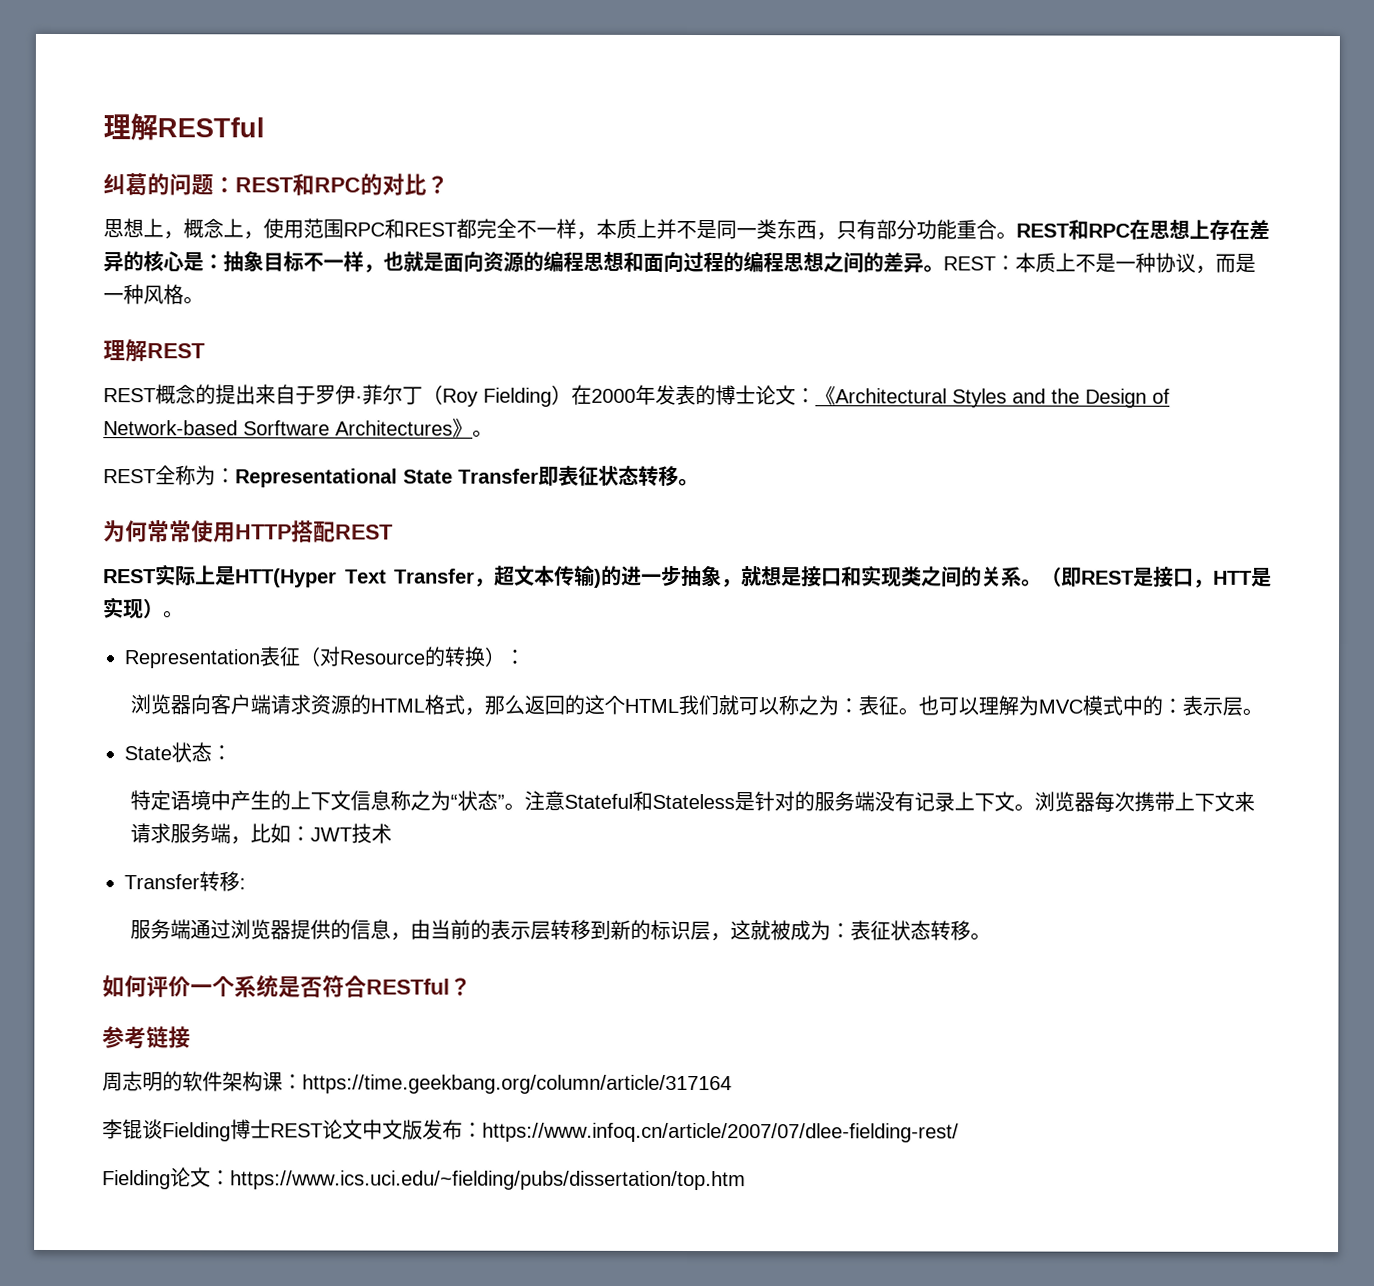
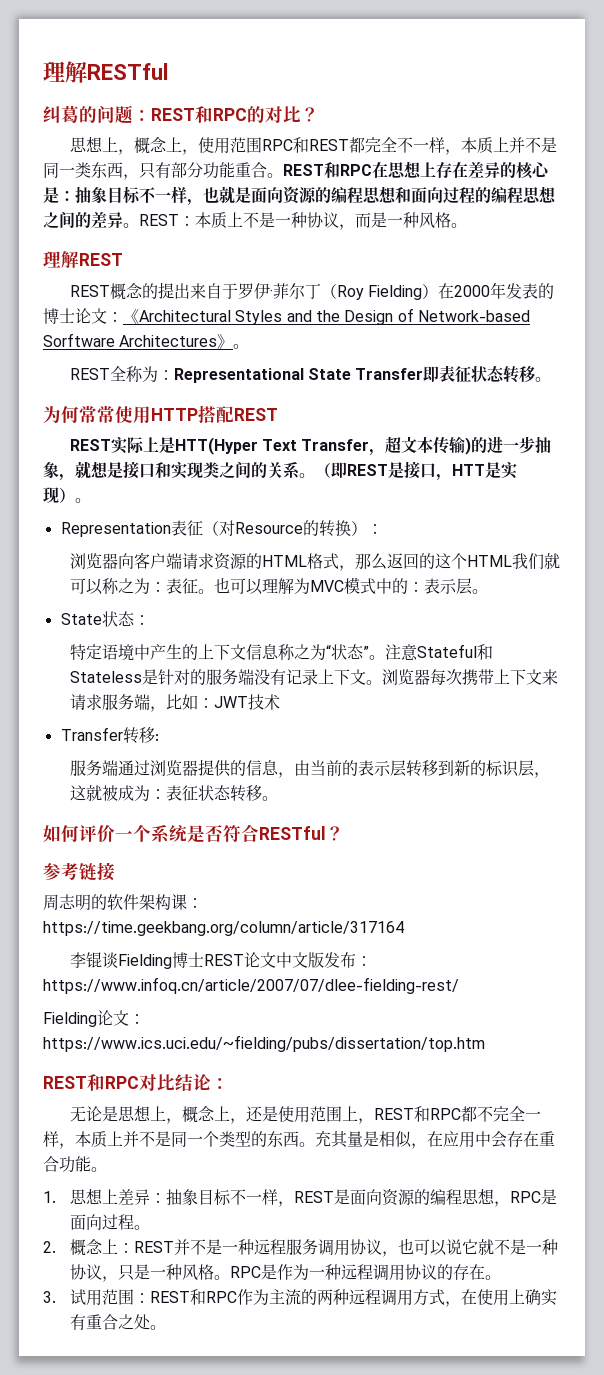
+ REST和RPC对比结论：
+ 无论是思想上，概念上，还是使用范围上，REST和RPC都不完全一样，本质上并不是同一个类型的东西。充其量是相似，在应用中会存在重合功能。
+ 1.思想上差异：抽象目标不一样，REST是面向资源的编程思想，RPC是面向过程。
+ 2.概念上：REST并不是一种远程服务调用协议，也可以说它就不是一种协议，只是一种风格。RPC是作为一种远程调用协议的存在。
+ 3.试用范围：REST和RPC作为主流的两种远程调用方式，在使用上确实有重合之处。

